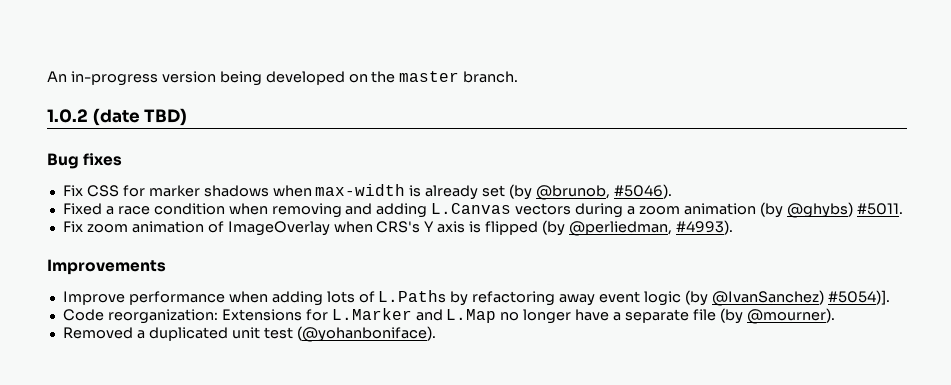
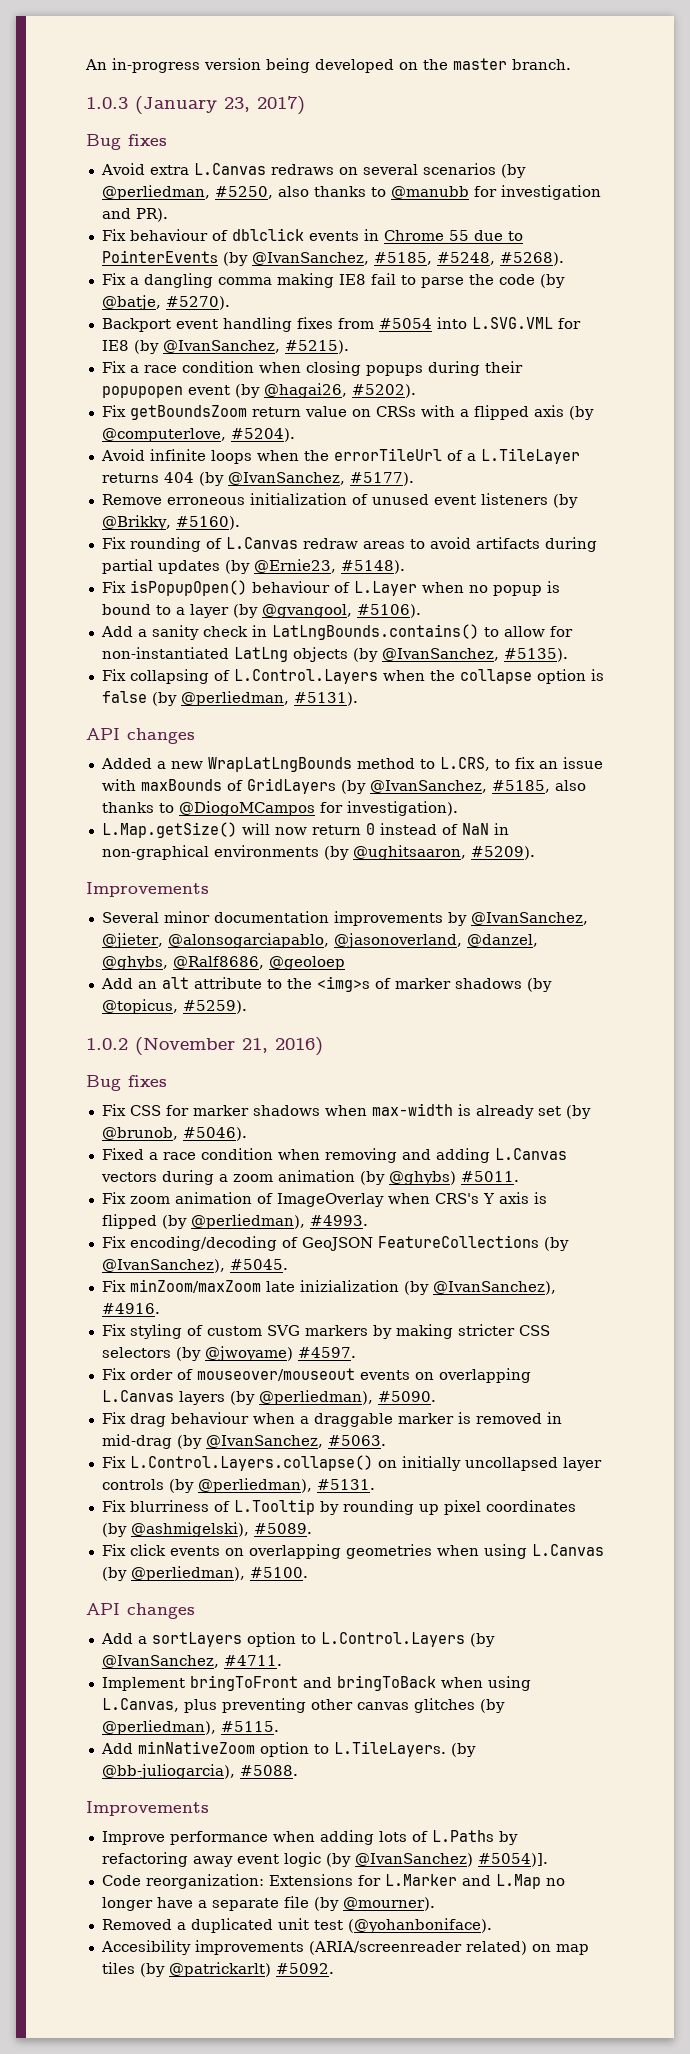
- 1.0.2 (date TBD)
+ 1.0.3 (January 23, 2017)
+ Bug fixes
+ Avoid extra L.Canvas redraws on several scenarios (by @perliedman, #5250, also thanks to @manubb for investigation and PR).
+ Fix behaviour of dblclick events in Chrome 55 due to PointerEvents (by @IvanSanchez, #5185, #5248, #5268).
+ Fix a dangling comma making IE8 fail to parse the code (by @batje, #5270).
+ Backport event handling fixes from #5054 into L.SVG.VML for IE8 (by @IvanSanchez, #5215).
+ Fix a race condition when closing popups during their popupopen event (by @hagai26, #5202).
+ Fix getBoundsZoom return value on CRSs with a flipped axis (by @computerlove, #5204).
+ Avoid infinite loops when the errorTileUrl of a L.TileLayer returns 404 (by @IvanSanchez, #5177).
+ Remove erroneous initialization of unused event listeners (by @Brikky, #5160).
+ Fix rounding of L.Canvas redraw areas to avoid artifacts during partial updates (by @Ernie23, #5148).
+ Fix isPopupOpen() behaviour of L.Layer when no popup is bound to a layer (by @gvangool, #5106).
+ Add a sanity check in LatLngBounds.contains() to allow for non-instantiated LatLng objects (by @IvanSanchez, #5135).
+ Fix collapsing of L.Control.Layers when the collapse option is false (by @perliedman, #5131).
+ API changes
+ Added a new WrapLatLngBounds method to L.CRS, to fix an issue with maxBounds of GridLayers (by @IvanSanchez, #5185, also thanks to @DiogoMCampos for investigation).
+ L.Map.getSize() will now return 0 instead of NaN in non-graphical environments (by @ughitsaaron, #5209).
+ Improvements
+ Several minor documentation improvements by @IvanSanchez, @jieter, @alonsogarciapablo, @jasonoverland, @danzel, @ghybs, @Ralf8686, @geoloep
+ Add an alt attribute to the <img>s of marker shadows (by @topicus, #5259).
+ 1.0.2 (November 21, 2016)
- Fix zoom animation of ImageOverlay when CRS's Y axis is flipped (by @perliedman, #4993).
+ Fix zoom animation of ImageOverlay when CRS's Y axis is flipped (by @perliedman), #4993.
+ Fix encoding/decoding of GeoJSON FeatureCollections (by @IvanSanchez), #5045.
+ Fix minZoom/maxZoom late inizialization (by @IvanSanchez), #4916.
+ Fix styling of custom SVG markers by making stricter CSS selectors (by @jwoyame) #4597.
+ Fix order of mouseover/mouseout events on overlapping L.Canvas layers (by @perliedman), #5090.
+ Fix drag behaviour when a draggable marker is removed in mid-drag (by @IvanSanchez, #5063.
+ Fix L.Control.Layers.collapse() on initially uncollapsed layer controls (by @perliedman), #5131.
+ Fix blurriness of L.Tooltip by rounding up pixel coordinates (by @ashmigelski), #5089.
+ Fix click events on overlapping geometries when using L.Canvas (by @perliedman), #5100.
+ API changes
+ Add a sortLayers option to L.Control.Layers (by @IvanSanchez, #4711.
+ Implement bringToFront and bringToBack when using L.Canvas, plus preventing other canvas glitches (by @perliedman), #5115.
+ Add minNativeZoom option to L.TileLayers. (by @bb-juliogarcia), #5088.
+ Accesibility improvements (ARIA/screenreader related) on map tiles (by @patrickarlt) #5092.

